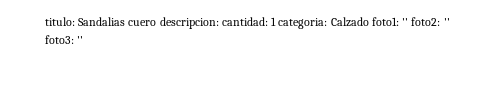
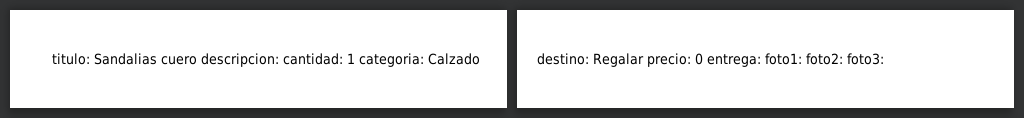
- titulo: Sandalias cuero descripcion: cantidad: 1 categoria: Calzado foto1: '' foto2: '' foto3: ''
+ titulo: Sandalias cuero descripcion: cantidad: 1 categoria: Calzado destino: Regalar precio: 0 entrega: foto1: foto2: foto3:

